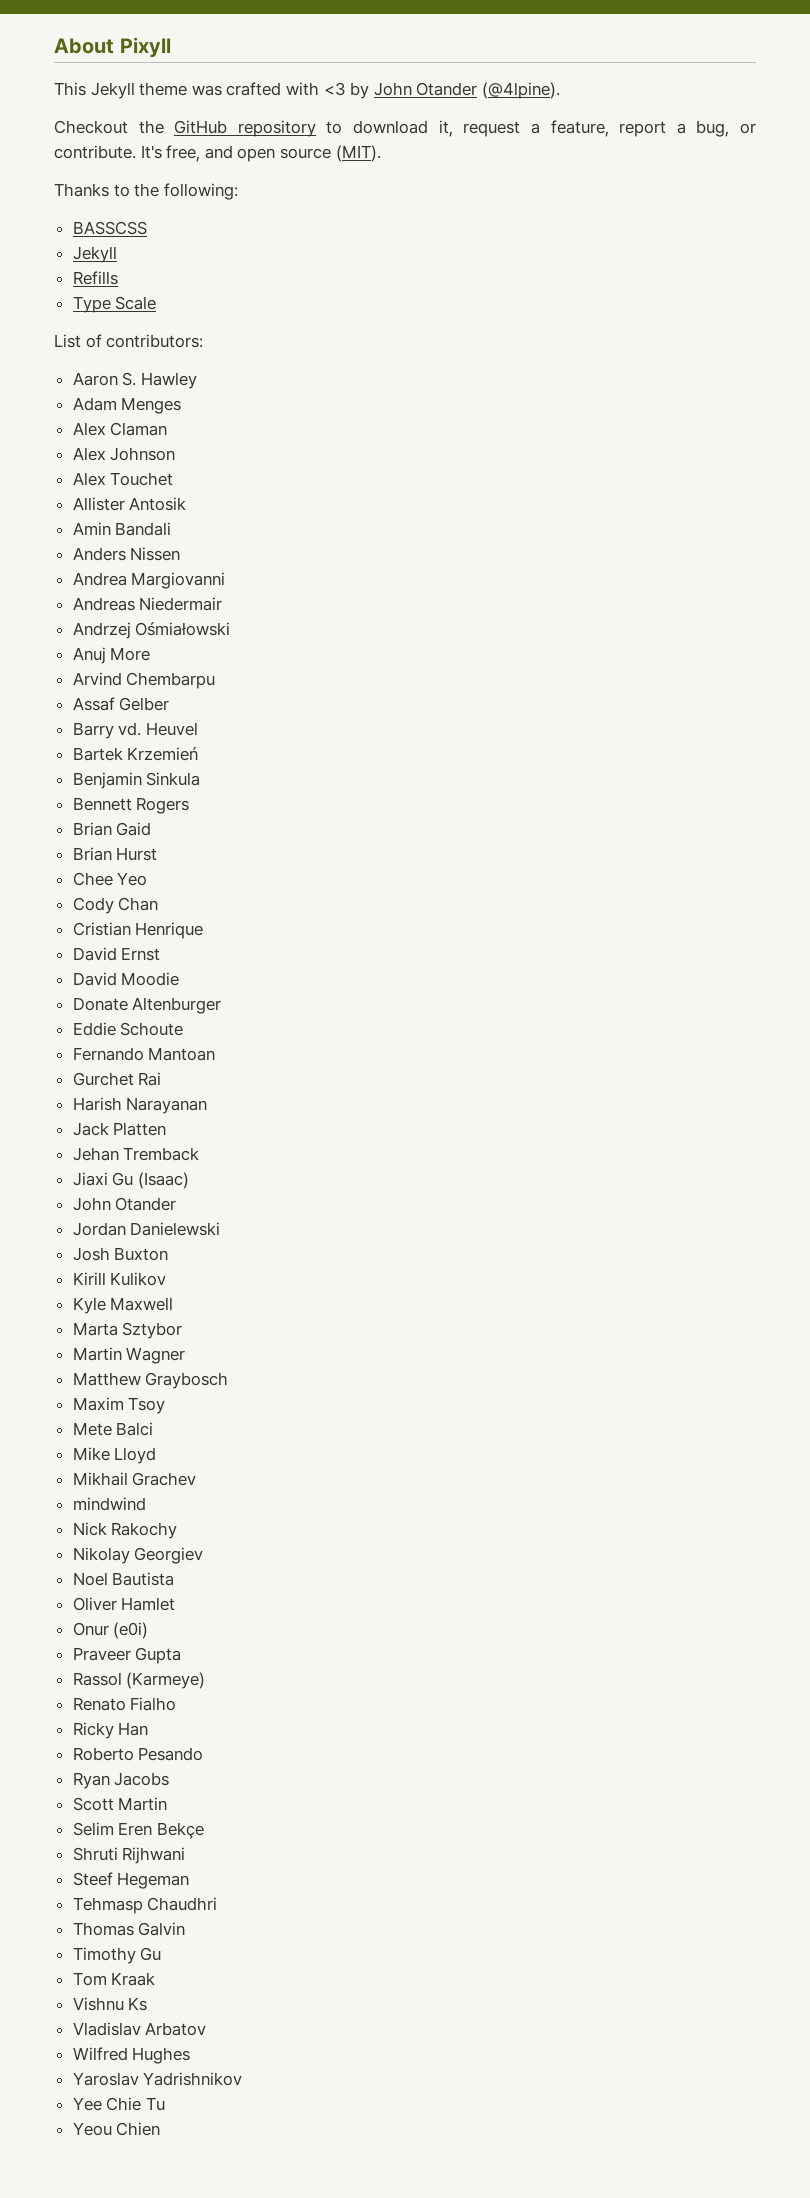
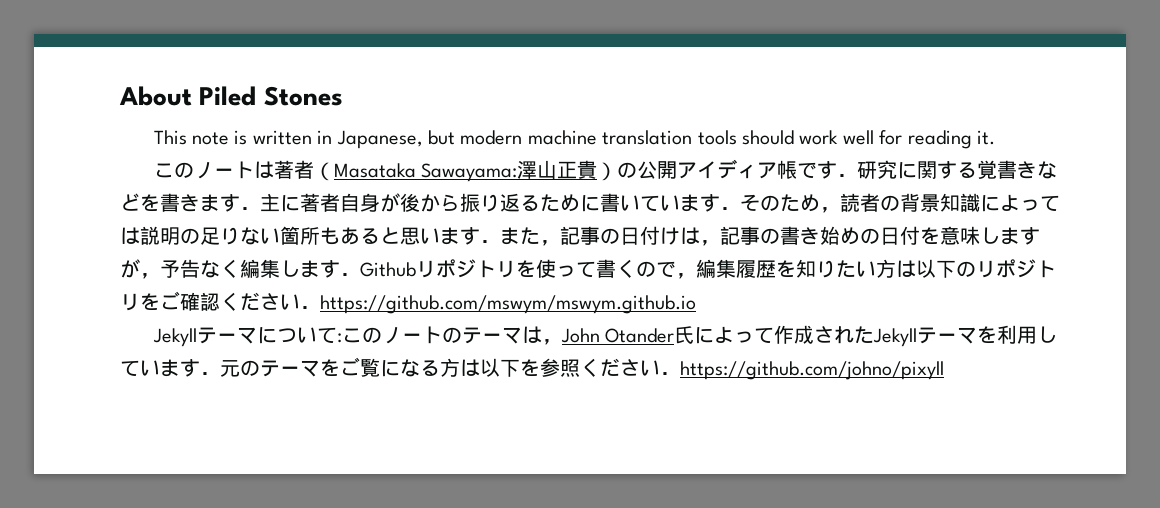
- About Pixyll
+ About Piled Stones
- This Jekyll theme was crafted with <3 by John Otander (@4lpine).
- Checkout the GitHub repository to download it, request a feature, report a bug, or contribute. It's free, and open source (MIT).
- Thanks to the following:
- BASSCSS
- Jekyll
- Refills
- Type Scale
- List of contributors:
- Aaron S. Hawley
- Adam Menges
- Alex Claman
- Alex Johnson
- Alex Touchet
- Allister Antosik
- Amin Bandali
- Anders Nissen
- Andrea Margiovanni
- Andreas Niedermair
- Andrzej Ośmiałowski
- Anuj More
- Arvind Chembarpu
- Assaf Gelber
- Barry vd. Heuvel
- Bartek Krzemień
- Benjamin Sinkula
- Bennett Rogers
- Brian Gaid
- Brian Hurst
- Chee Yeo
- Cody Chan
- Cristian Henrique
- David Ernst
- David Moodie
- Donate Altenburger
- Eddie Schoute
- Fernando Mantoan
- Gurchet Rai
- Harish Narayanan
- Jack Platten
- Jehan Tremback
- Jiaxi Gu (Isaac)
- John Otander
- Jordan Danielewski
- Josh Buxton
- Kirill Kulikov
- Kyle Maxwell
- Marta Sztybor
- Martin Wagner
- Matthew Graybosch
- Maxim Tsoy
- Mete Balci
- Mike Lloyd
- Mikhail Grachev
- mindwind
- Nick Rakochy
- Nikolay Georgiev
- Noel Bautista
- Oliver Hamlet
- Onur (e0i)
- Praveer Gupta
- Rassol (Karmeye)
- Renato Fialho
- Ricky Han
- Roberto Pesando
- Ryan Jacobs
- Scott Martin
- Selim Eren Bekçe
- Shruti Rijhwani
- Steef Hegeman
- Tehmasp Chaudhri
- Thomas Galvin
- Timothy Gu
- Tom Kraak
- Vishnu Ks
- Vladislav Arbatov
- Wilfred Hughes
- Yaroslav Yadrishnikov
- Yee Chie Tu
- Yeou Chien
+ This note is written in Japanese, but modern machine translation tools should work well for reading it.
+ このノートは著者（Masataka Sawayama:澤山正貴）の公開アイディア帳です．研究に関する覚書きなどを書きます．主に著者自身が後から振り返るために書いています．そのため，読者の背景知識によっては説明の足りない箇所もあると思います．また，記事の日付けは，記事の書き始めの日付を意味しますが，予告なく編集します．Githubリポジトリを使って書くので，編集履歴を知りたい方は以下のリポジトリをご確認ください．https://github.com/mswym/mswym.github.io
+ Jekyllテーマについて:このノートのテーマは，John Otander氏によって作成されたJekyllテーマを利用しています．元のテーマをご覧になる方は以下を参照ください．https://github.com/johno/pixyll

